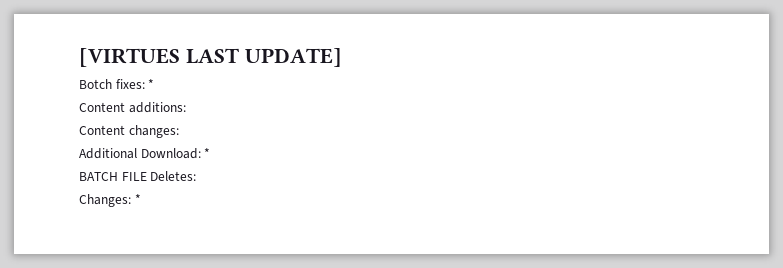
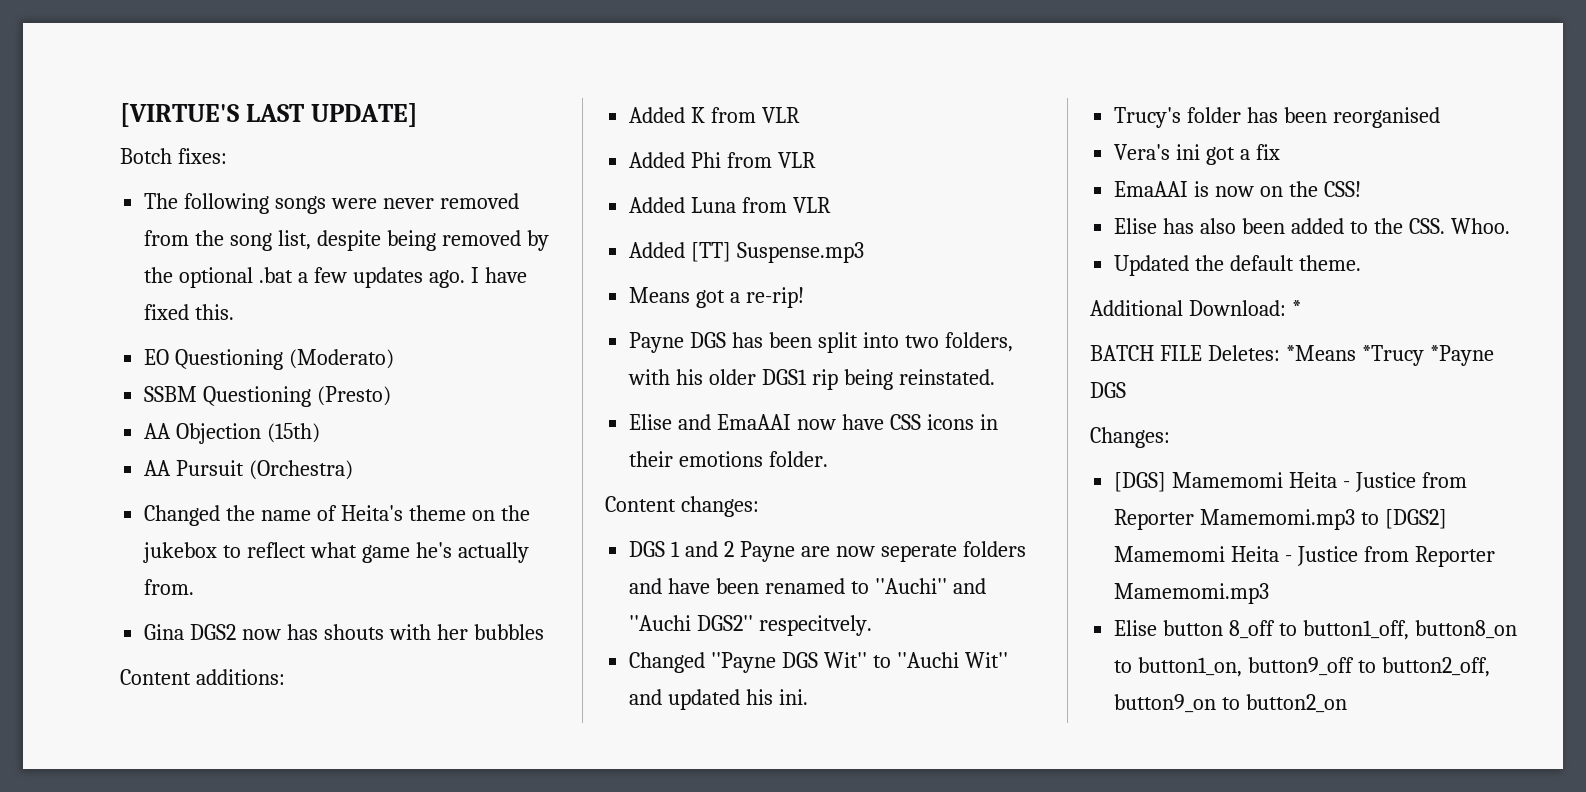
- [VIRTUES LAST UPDATE]
+ [VIRTUE'S LAST UPDATE]
- Botch fixes: *
+ Botch fixes:
+ The following songs were never removed from the song list, despite being removed by the optional .bat a few updates ago. I have fixed this.
+ EO Questioning (Moderato)
+ SSBM Questioning (Presto)
+ AA Objection (15th)
+ AA Pursuit (Orchestra)
+ Changed the name of Heita's theme on the jukebox to reflect what game he's actually from.
+ Gina DGS2 now has shouts with her bubbles
  Content additions:
+ Added K from VLR
+ Added Phi from VLR
+ Added Luna from VLR
+ Added [TT] Suspense.mp3
+ Means got a re-rip!
+ Payne DGS has been split into two folders, with his older DGS1 rip being reinstated.
+ Elise and EmaAAI now have CSS icons in their emotions folder.
  Content changes:
+ DGS 1 and 2 Payne are now seperate folders and have been renamed to ''Auchi'' and ''Auchi DGS2'' respecitvely.
+ Changed ''Payne DGS Wit'' to ''Auchi Wit'' and updated his ini.
+ Trucy's folder has been reorganised
+ Vera's ini got a fix
+ EmaAAI is now on the CSS!
+ Elise has also been added to the CSS. Whoo.
+ Updated the default theme.
- BATCH FILE Deletes:
- Changes: *
+ BATCH FILE Deletes: *Means *Trucy *Payne DGS
+ Changes:
+ [DGS] Mamemomi Heita - Justice from Reporter Mamemomi.mp3 to [DGS2] Mamemomi Heita - Justice from Reporter Mamemomi.mp3
+ Elise button 8_off to button1_off, button8_on to button1_on, button9_off to button2_off, button9_on to button2_on

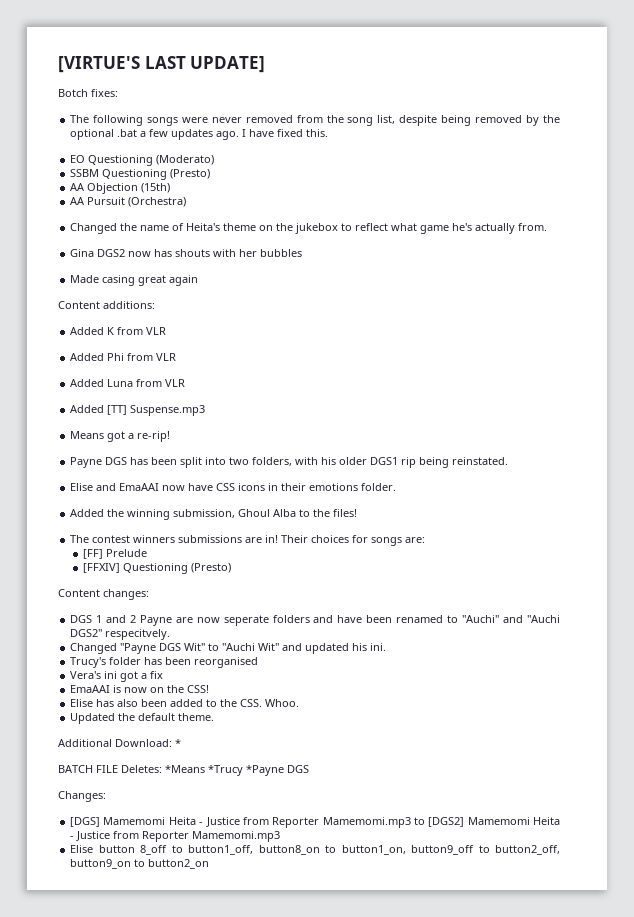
+ Made casing great again
+ Added the winning submission, Ghoul Alba to the files!
+ The contest winners submissions are in! Their choices for songs are:
+ [FF] Prelude
+ [FFXIV] Questioning (Presto)

